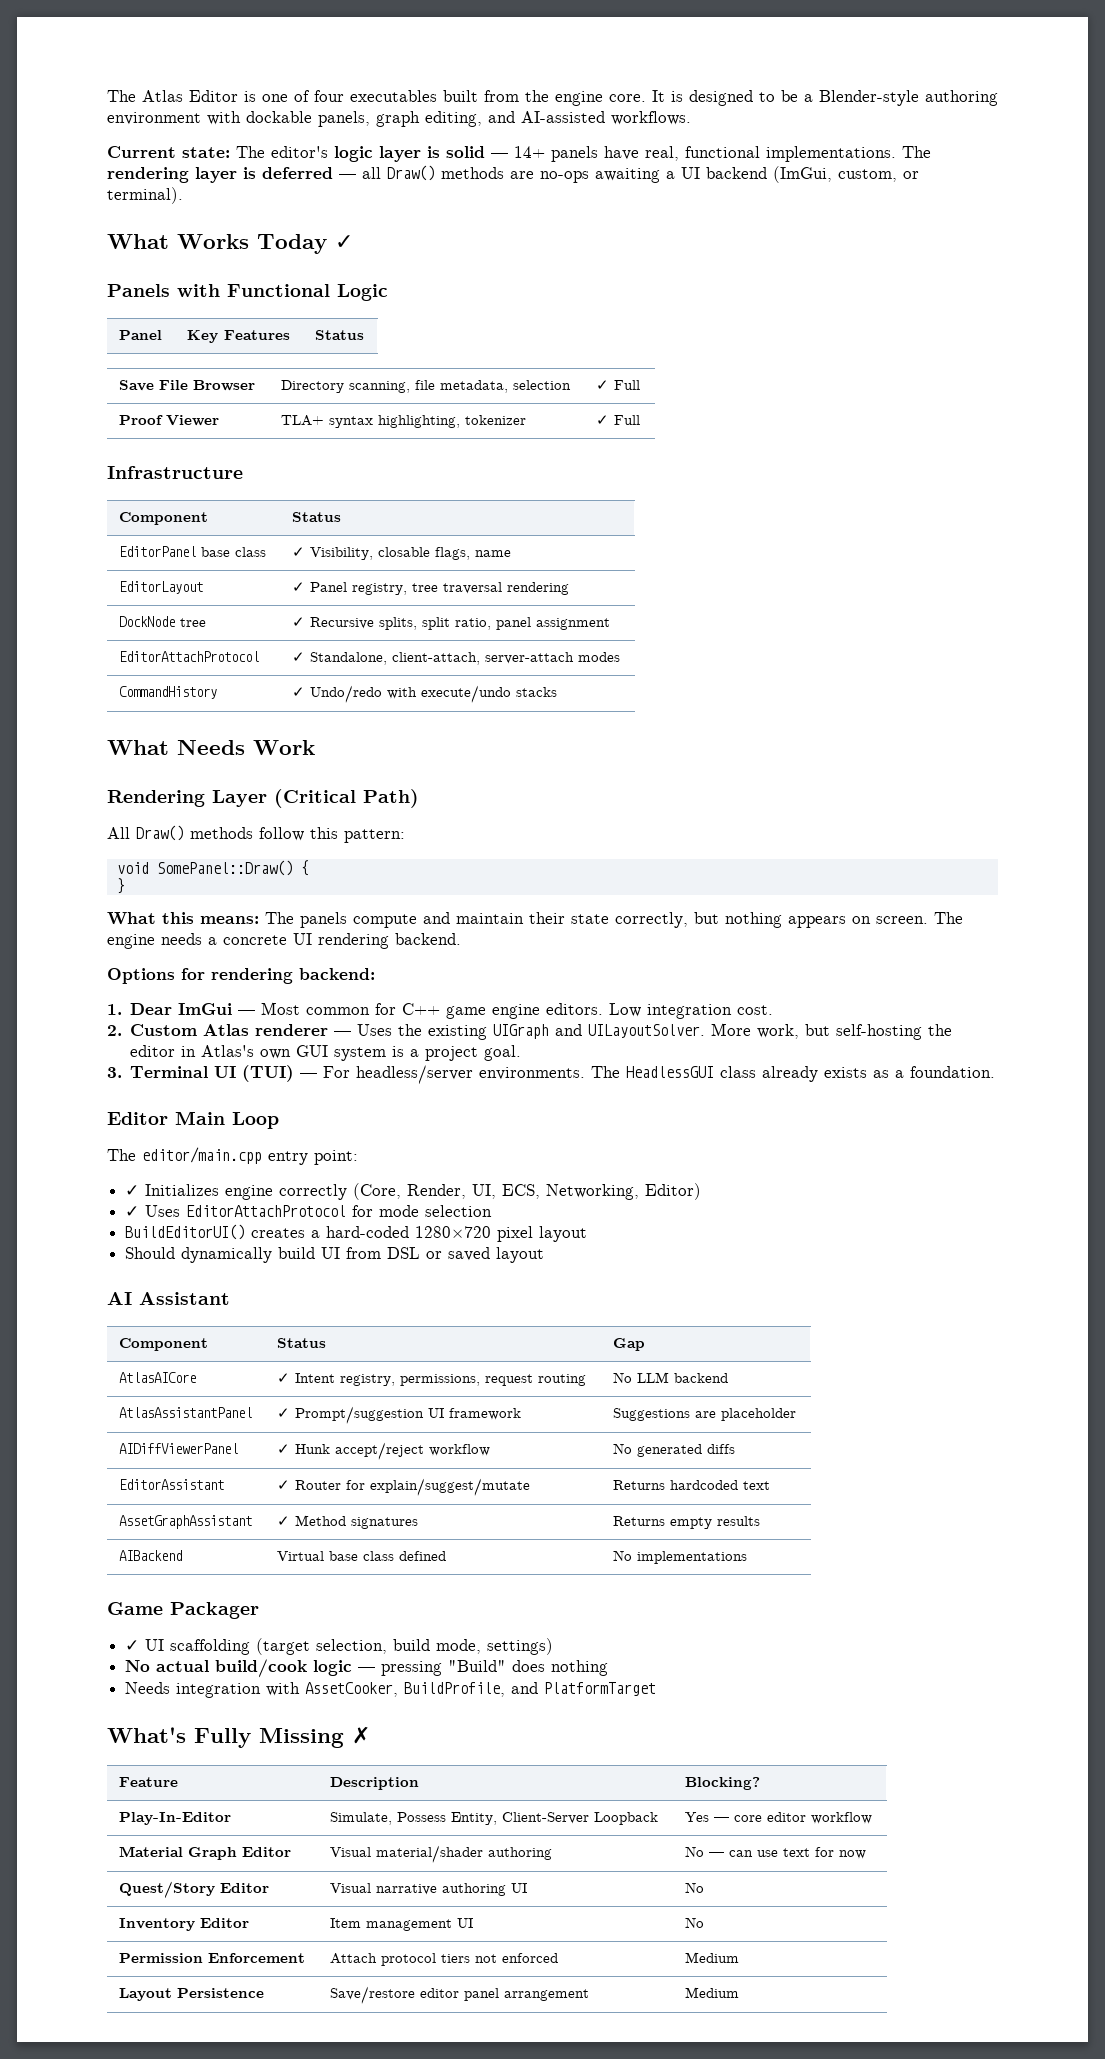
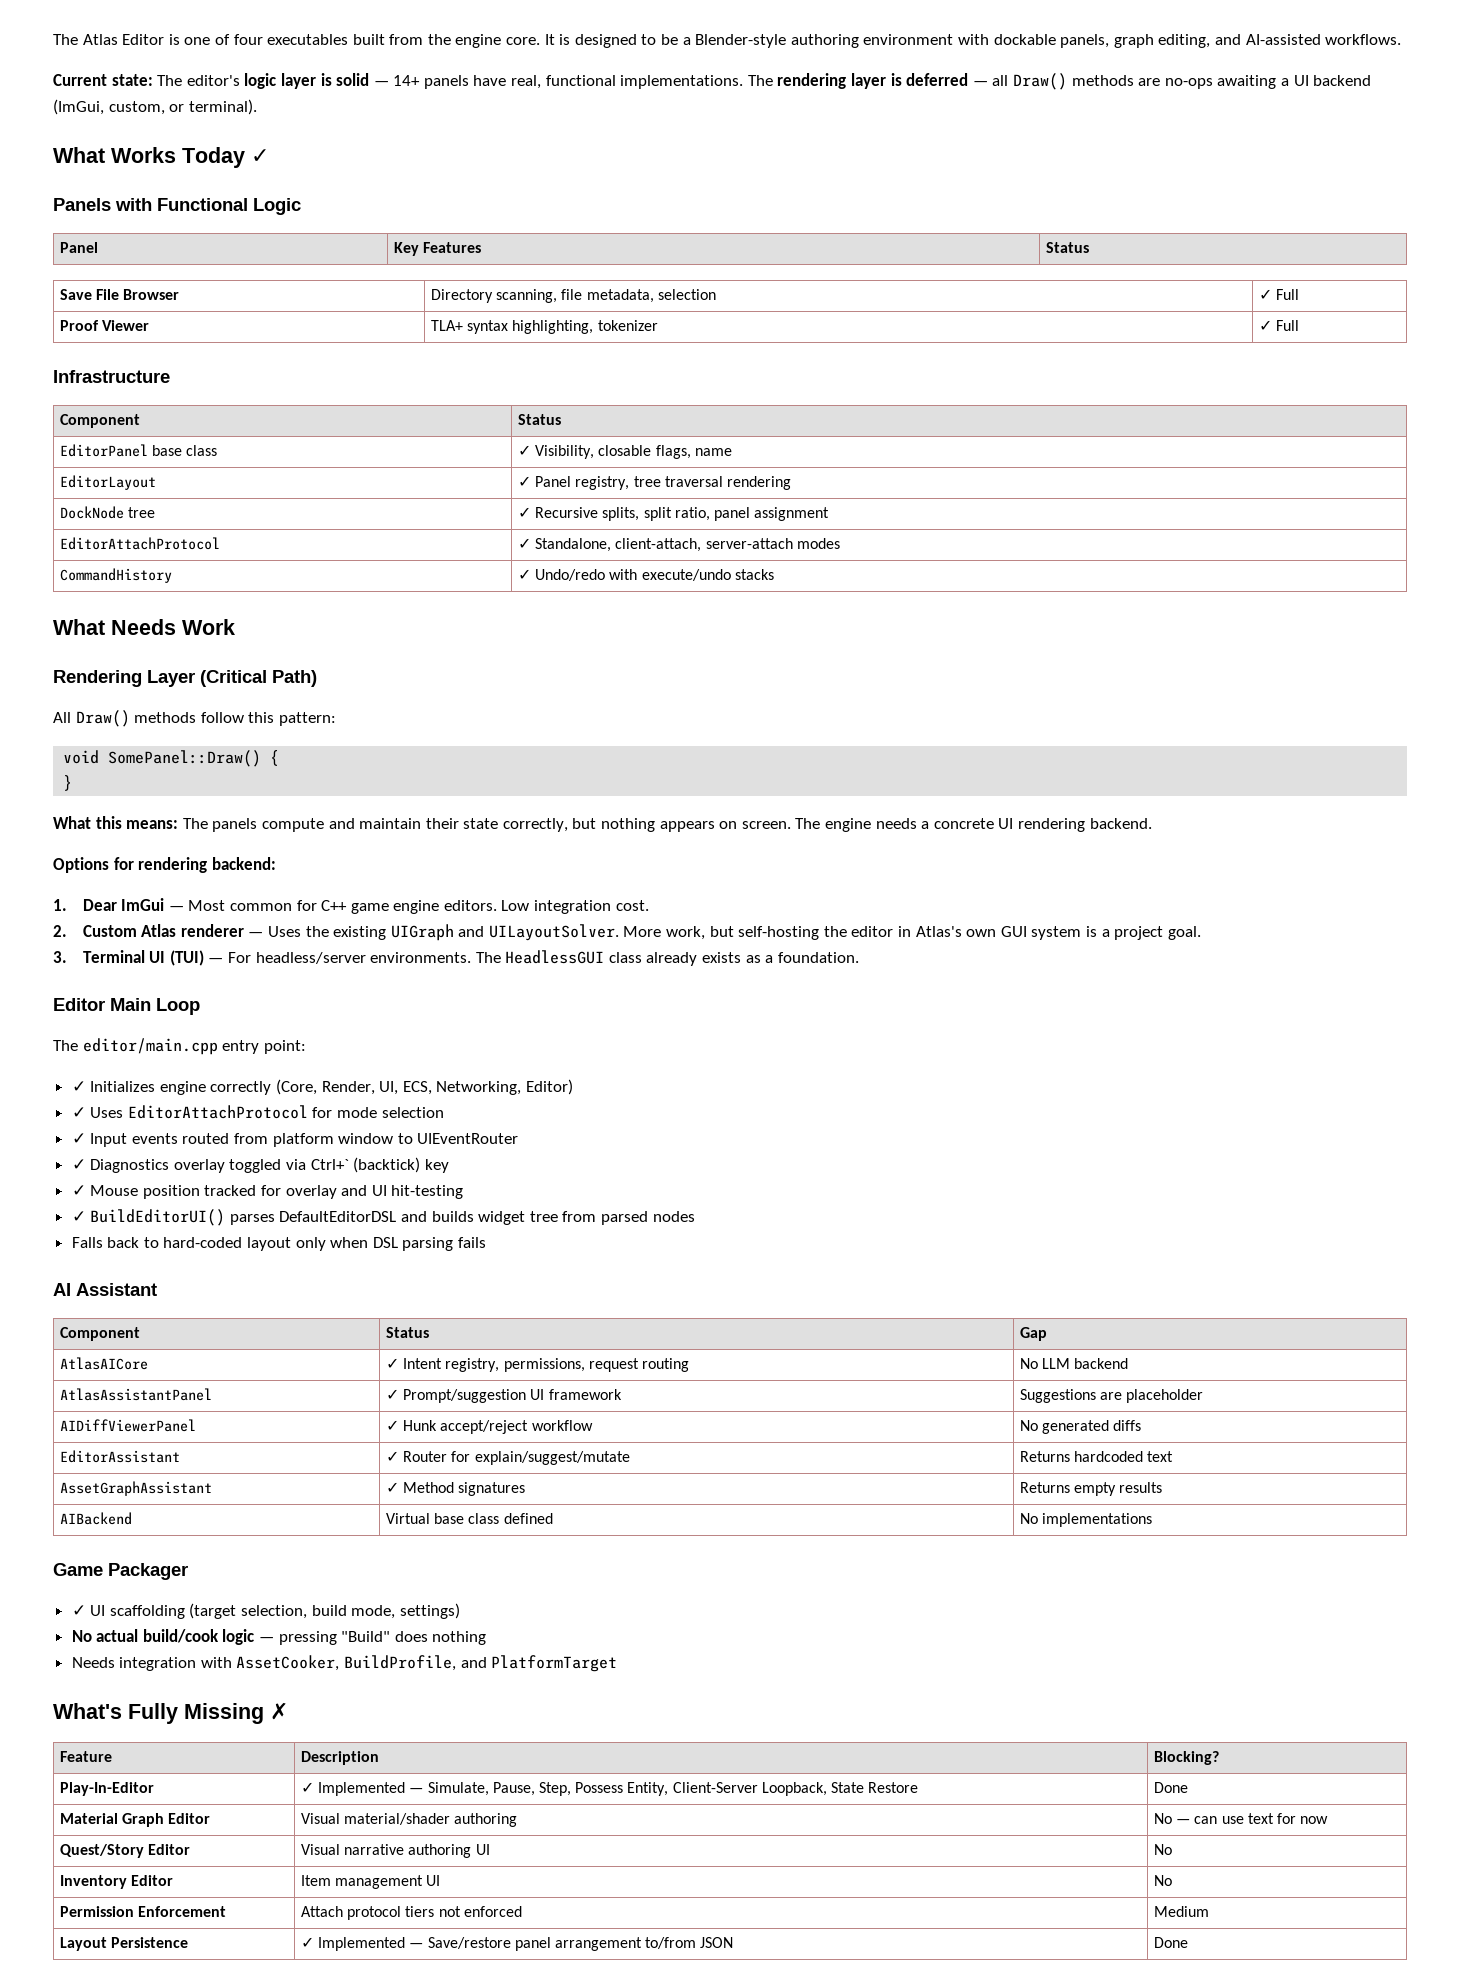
- BuildEditorUI() creates a hard-coded 1280×720 pixel layout
- Should dynamically build UI from DSL or saved layout
+ ✓ Input events routed from platform window to UIEventRouter
+ ✓ Diagnostics overlay toggled via Ctrl+` (backtick) key
+ ✓ Mouse position tracked for overlay and UI hit-testing
+ ✓ BuildEditorUI() parses DefaultEditorDSL and builds widget tree from parsed nodes
+ Falls back to hard-coded layout only when DSL parsing fails
- Play-In-Editor | Simulate, Possess Entity, Client-Server Loopback | Yes — core editor workflow
+ Play-In-Editor | ✓ Implemented — Simulate, Pause, Step, Possess Entity, Client-Server Loopback, State Restore | Done
- Layout Persistence | Save/restore editor panel arrangement | Medium
+ Layout Persistence | ✓ Implemented — Save/restore panel arrangement to/from JSON | Done

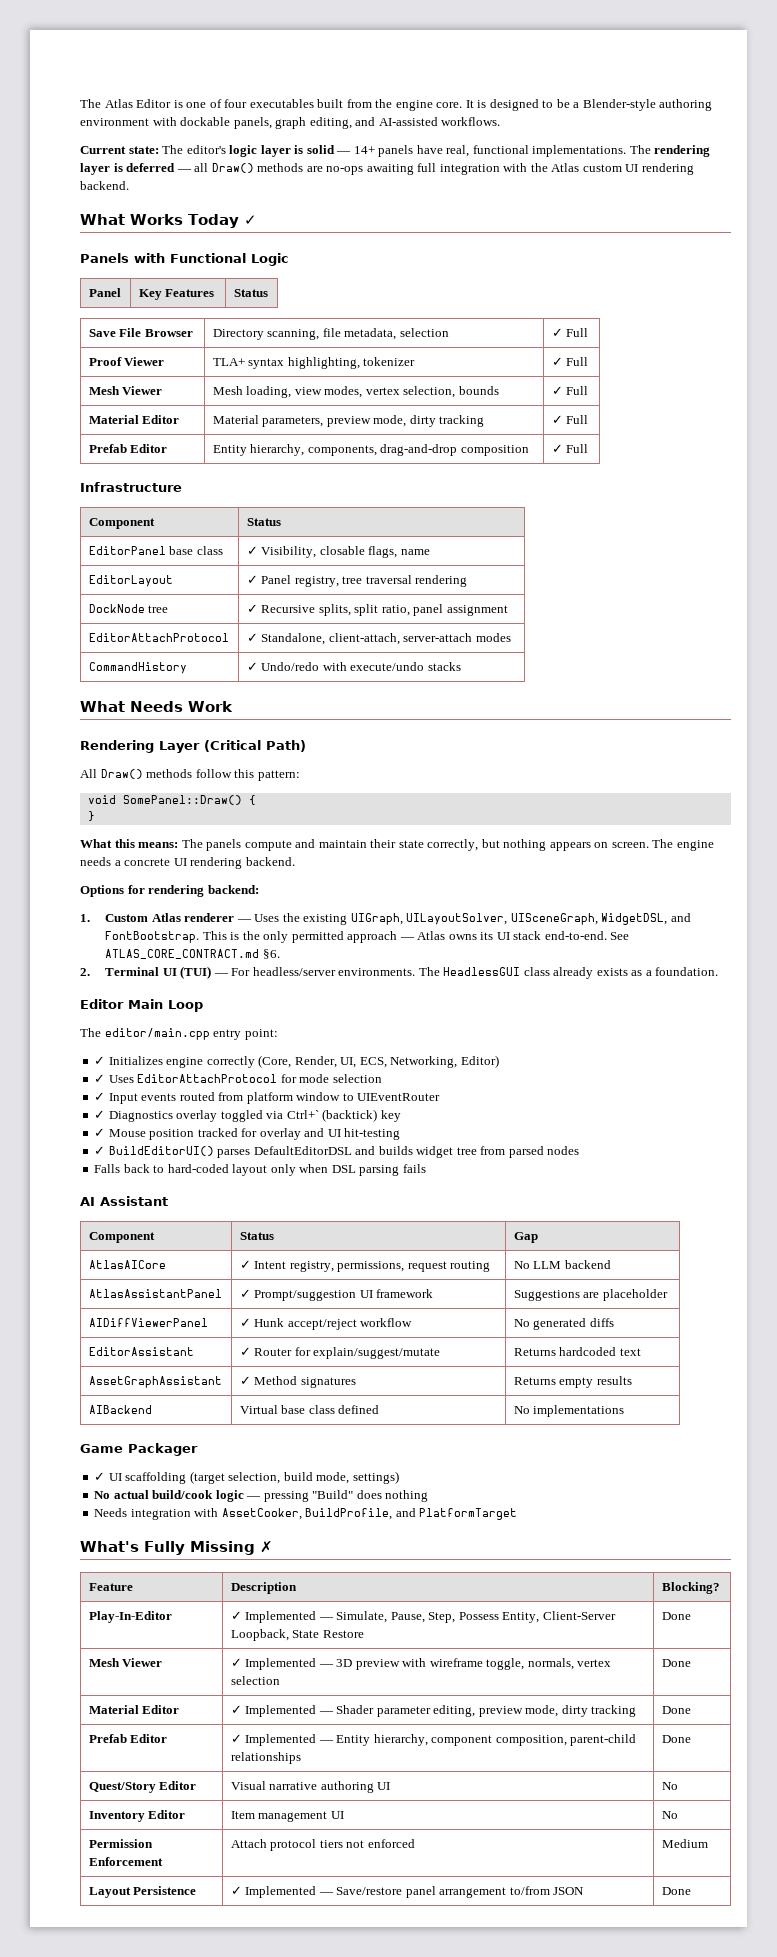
- The rendering layer is deferred — all Draw() methods are no-ops awaiting a UI backend (ImGui, custom, or terminal).
+ The rendering layer is deferred — all Draw() methods are no-ops awaiting full integration with the Atlas custom UI rendering backend.
+ Mesh Viewer | Mesh loading, view modes, vertex selection, bounds | ✓ Full
+ Material Editor | Material parameters, preview mode, dirty tracking | ✓ Full
+ Prefab Editor | Entity hierarchy, components, drag-and-drop composition | ✓ Full
- 1. Dear ImGui — Most common for C++ game engine editors. Low integration cost.
- 2. Custom Atlas renderer — Uses the existing UIGraph and UILayoutSolver. More work, but self-hosting the editor in Atlas's own GUI system is a project goal.
- 3. Terminal UI (TUI) — For headless/server environments.
+ 1. Custom Atlas renderer — Uses the existing UIGraph, UILayoutSolver, UISceneGraph, WidgetDSL, and FontBootstrap. This is the only permitted approach — Atlas owns its UI stack end-to-end. See ATLAS_CORE_CONTRACT.md §6.
+ 2. Terminal UI (TUI) — For headless/server environments.
- Material Graph Editor | Visual material/shader authoring | No — can use text for now
+ Mesh Viewer | ✓ Implemented — 3D preview with wireframe toggle, normals, vertex selection | Done
+ Material Editor | ✓ Implemented — Shader parameter editing, preview mode, dirty tracking | Done
+ Prefab Editor | ✓ Implemented — Entity hierarchy, component composition, parent-child relationships | Done

